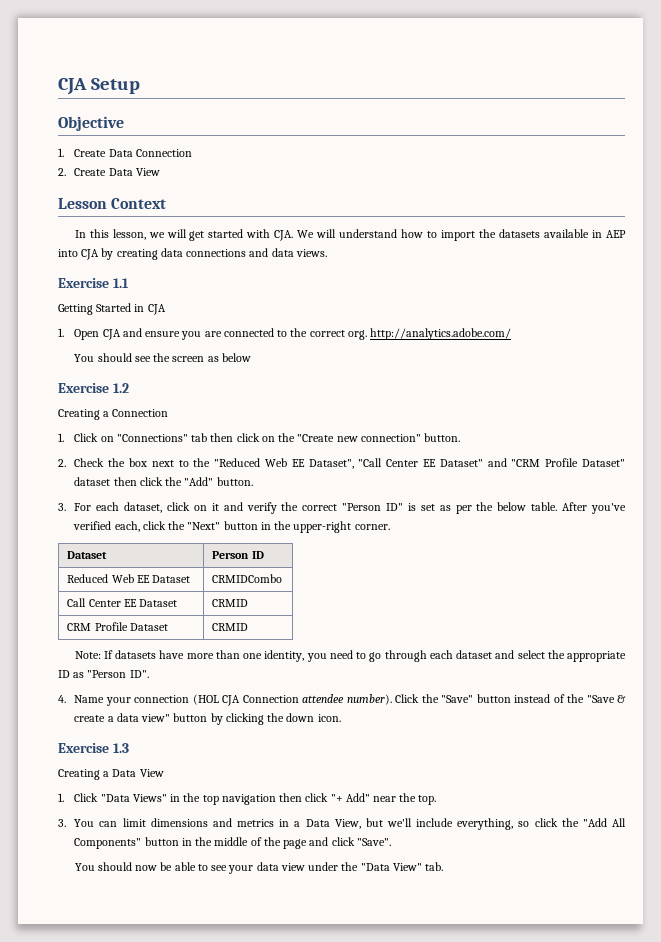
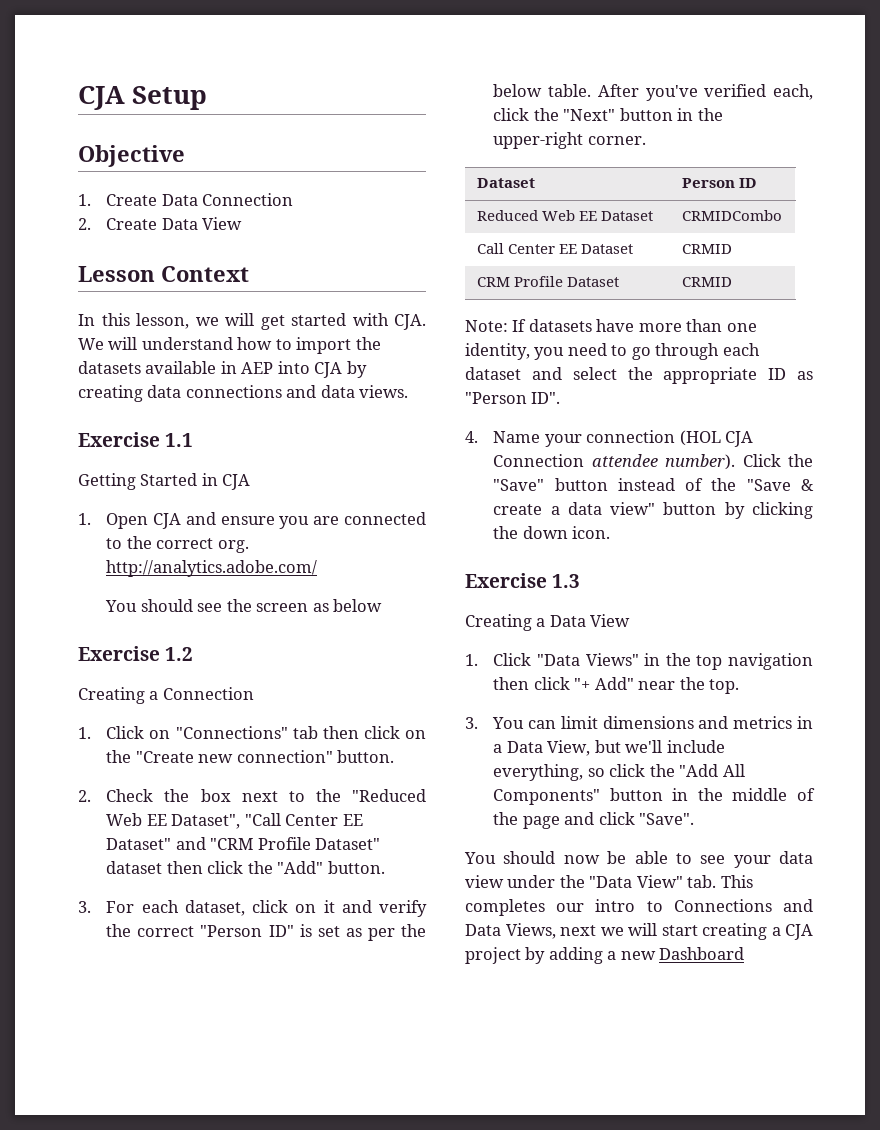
- You should now be able to see your data view under the "Data View" tab.
+ You should now be able to see your data view under the "Data View" tab. This completes our intro to Connections and Data Views, next we will start creating a CJA project by adding a new Dashboard

